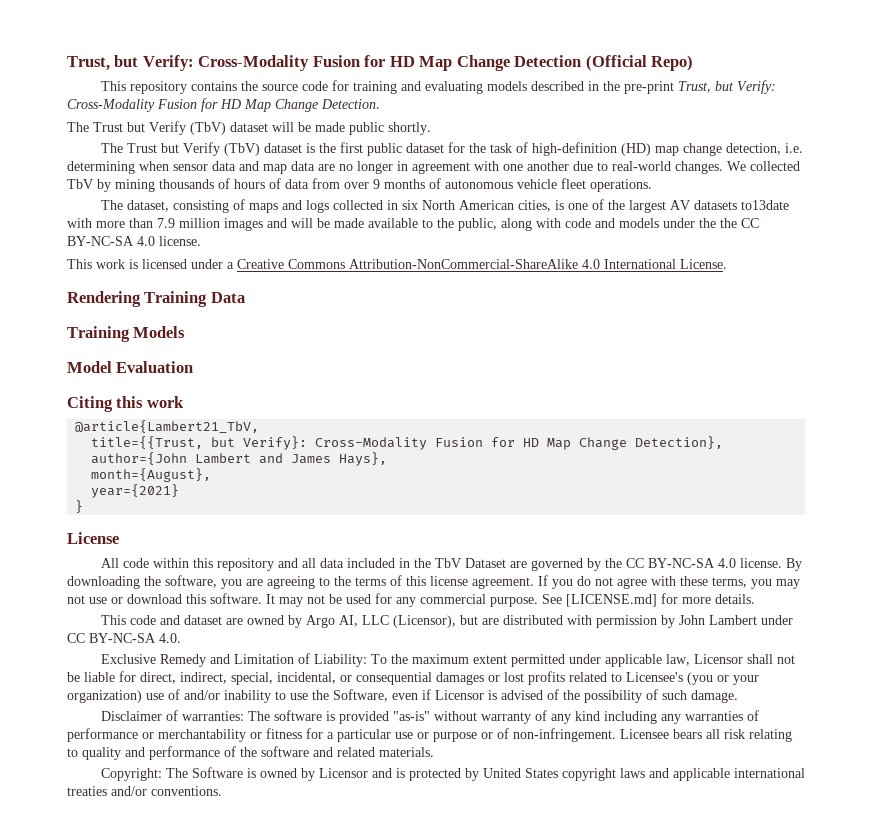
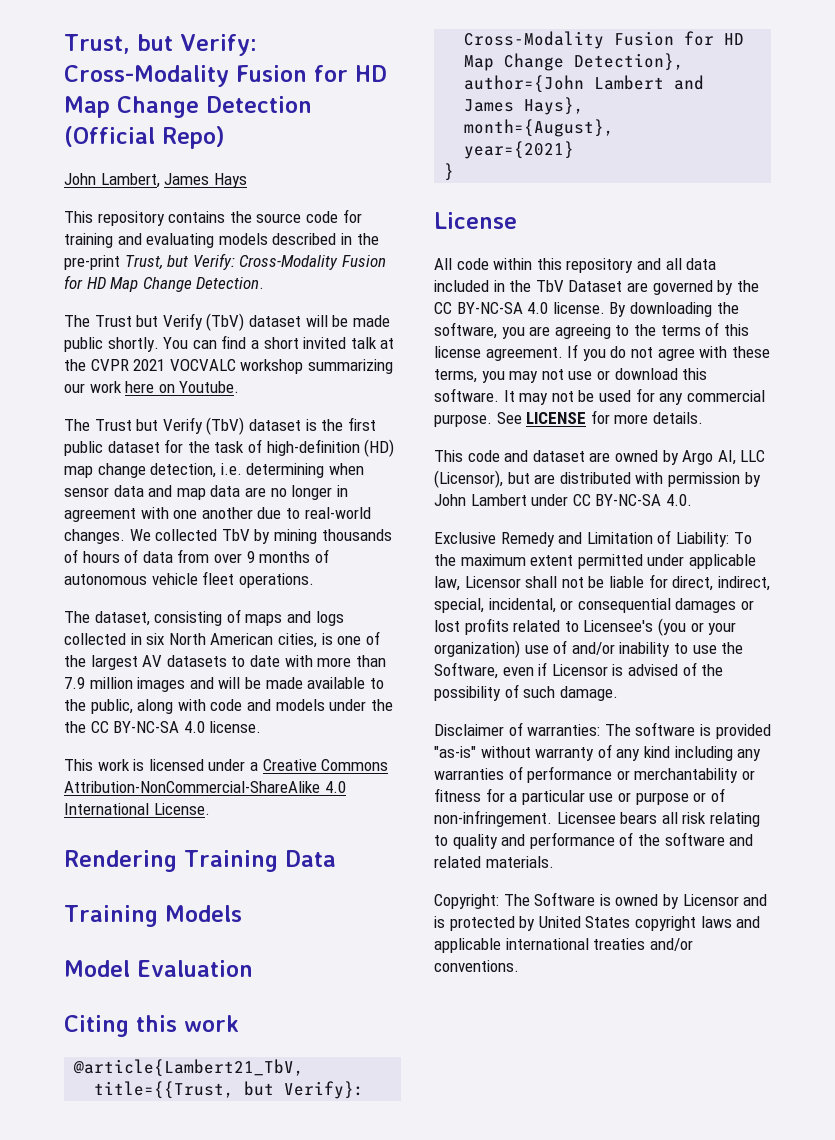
+ John Lambert, James Hays
+ You can find a short invited talk at the CVPR 2021 VOCVALC workshop summarizing our work here on Youtube.
- The dataset, consisting of maps and logs collected in six North American cities, is one of the largest AV datasets to13date with more than 7.9 million images and will be made available to the public, along with code and models under the the CC BY-NC-SA 4.0 license.
+ The dataset, consisting of maps and logs collected in six North American cities, is one of the largest AV datasets to date with more than 7.9 million images and will be made available to the public, along with code and models under the the CC BY-NC-SA 4.0 license.
- See [LICENSE.md] for more details.
+ See LICENSE for more details.

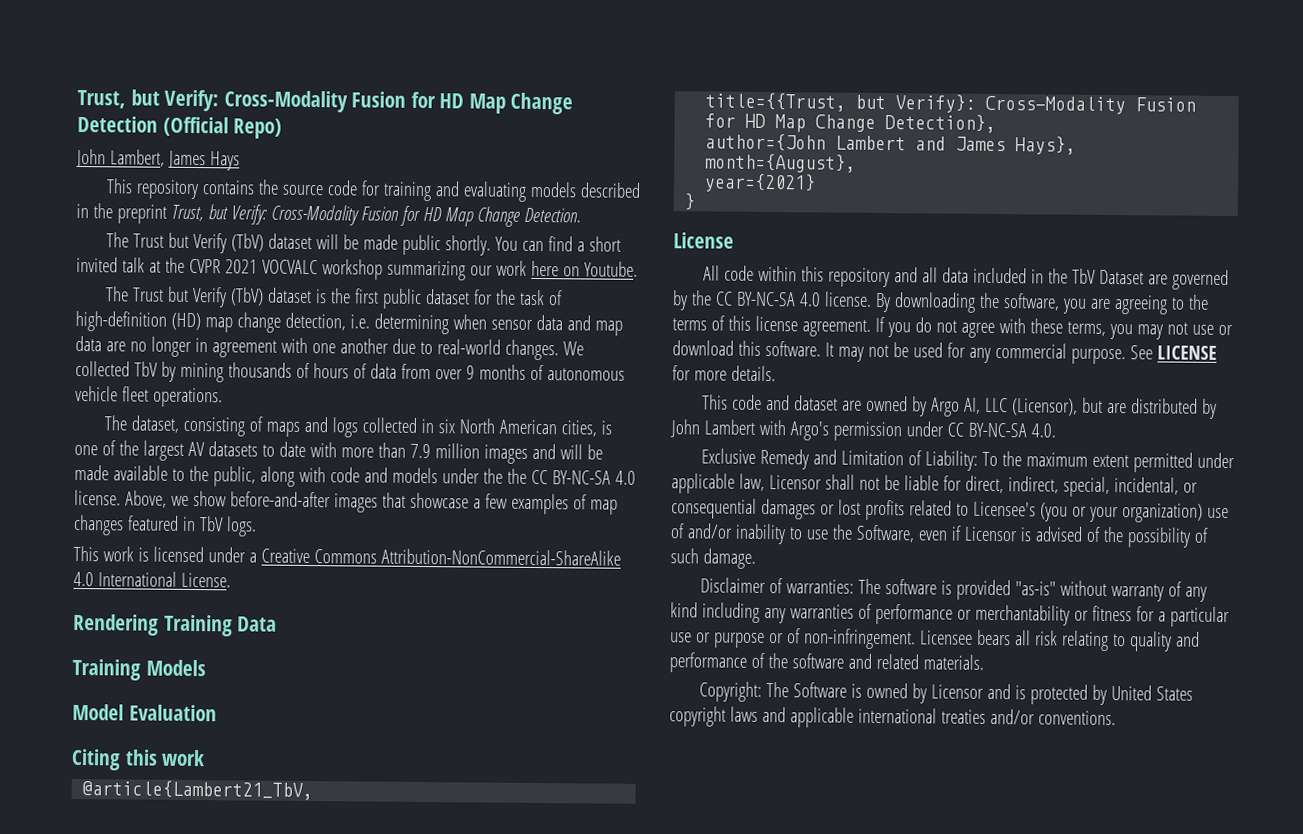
- This repository contains the source code for training and evaluating models described in the pre-print Trust, but Verify: Cross-Modality Fusion for HD Map Change Detection.
+ This repository contains the source code for training and evaluating models described in the preprint Trust, but Verify: Cross-Modality Fusion for HD Map Change Detection.
+ Above, we show before-and-after images that showcase a few examples of map changes featured in TbV logs.
- This code and dataset are owned by Argo AI, LLC (Licensor), but are distributed with permission by John Lambert under CC BY-NC-SA 4.0.
+ This code and dataset are owned by Argo AI, LLC (Licensor), but are distributed by John Lambert with Argo's permission under CC BY-NC-SA 4.0.

